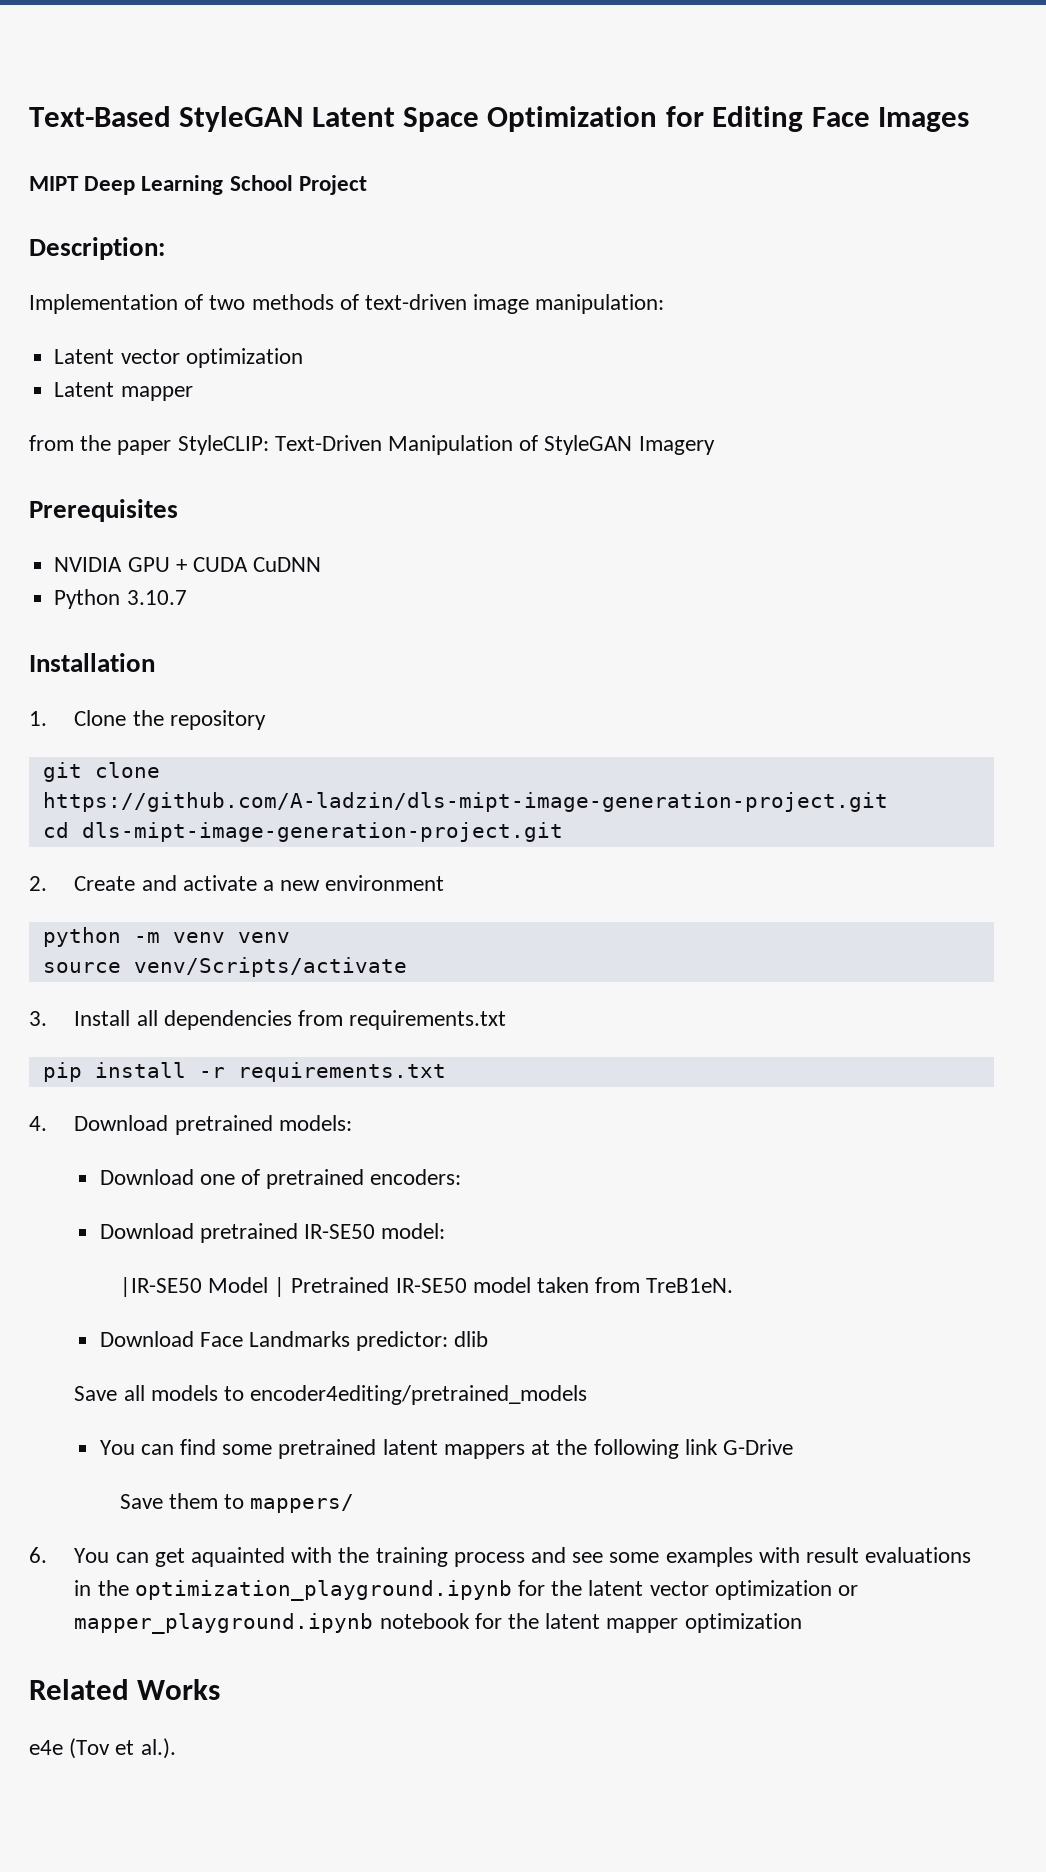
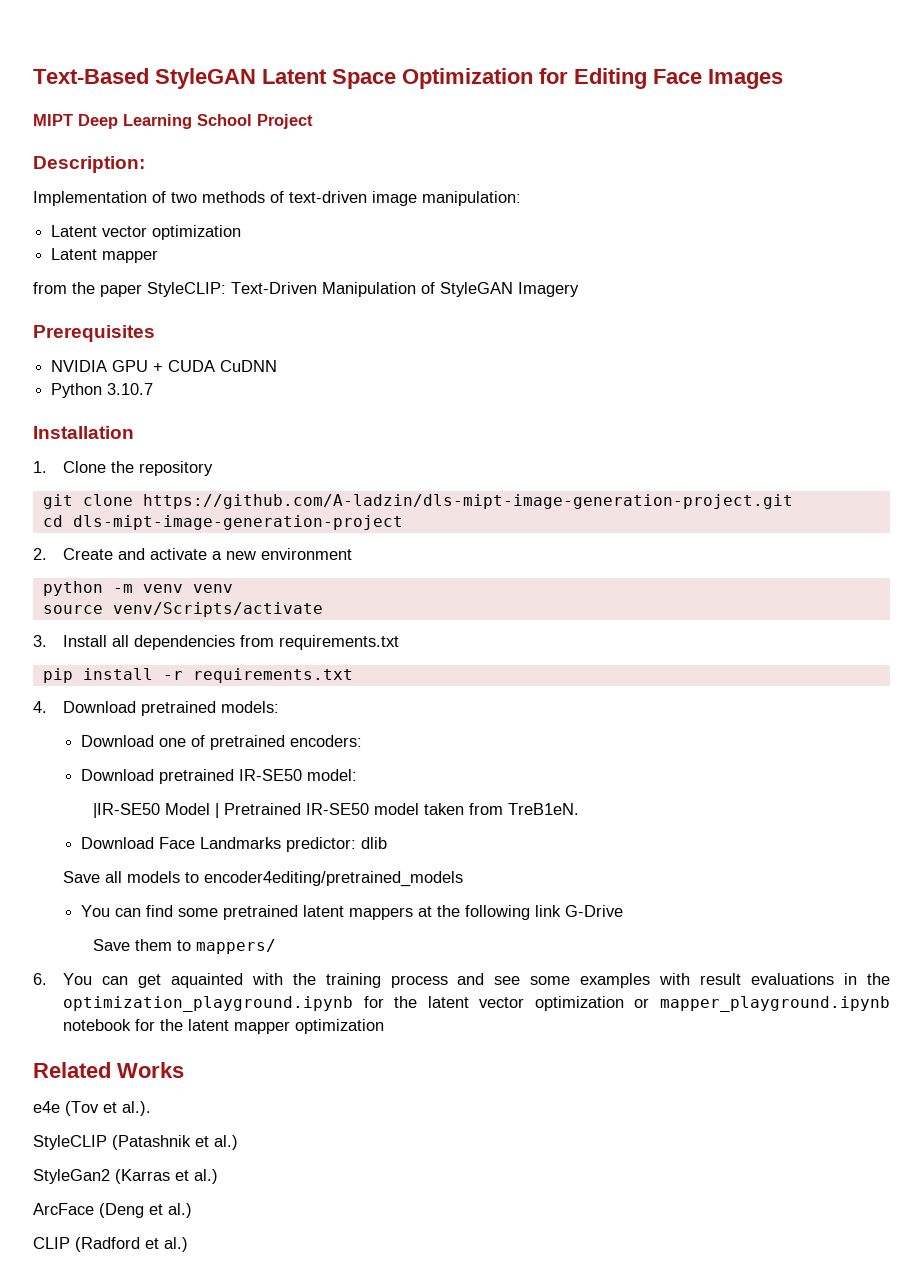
- cd dls-mipt-image-generation-project.git
+ cd dls-mipt-image-generation-project
+ StyleCLIP (Patashnik et al.)
+ StyleGan2 (Karras et al.)
+ ArcFace (Deng et al.)
+ CLIP (Radford et al.)

